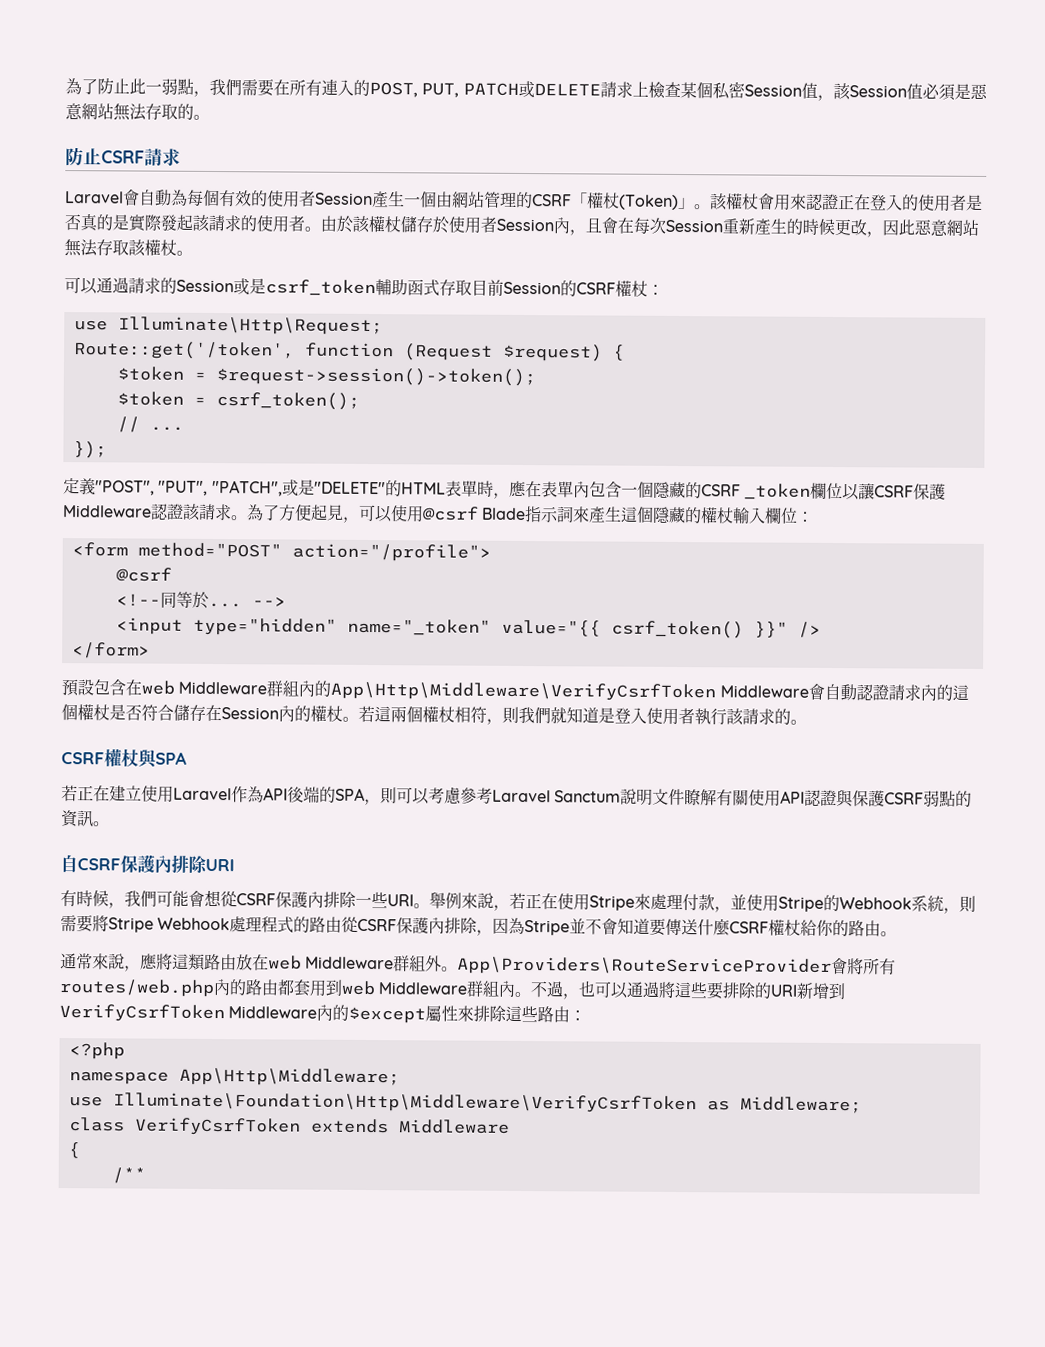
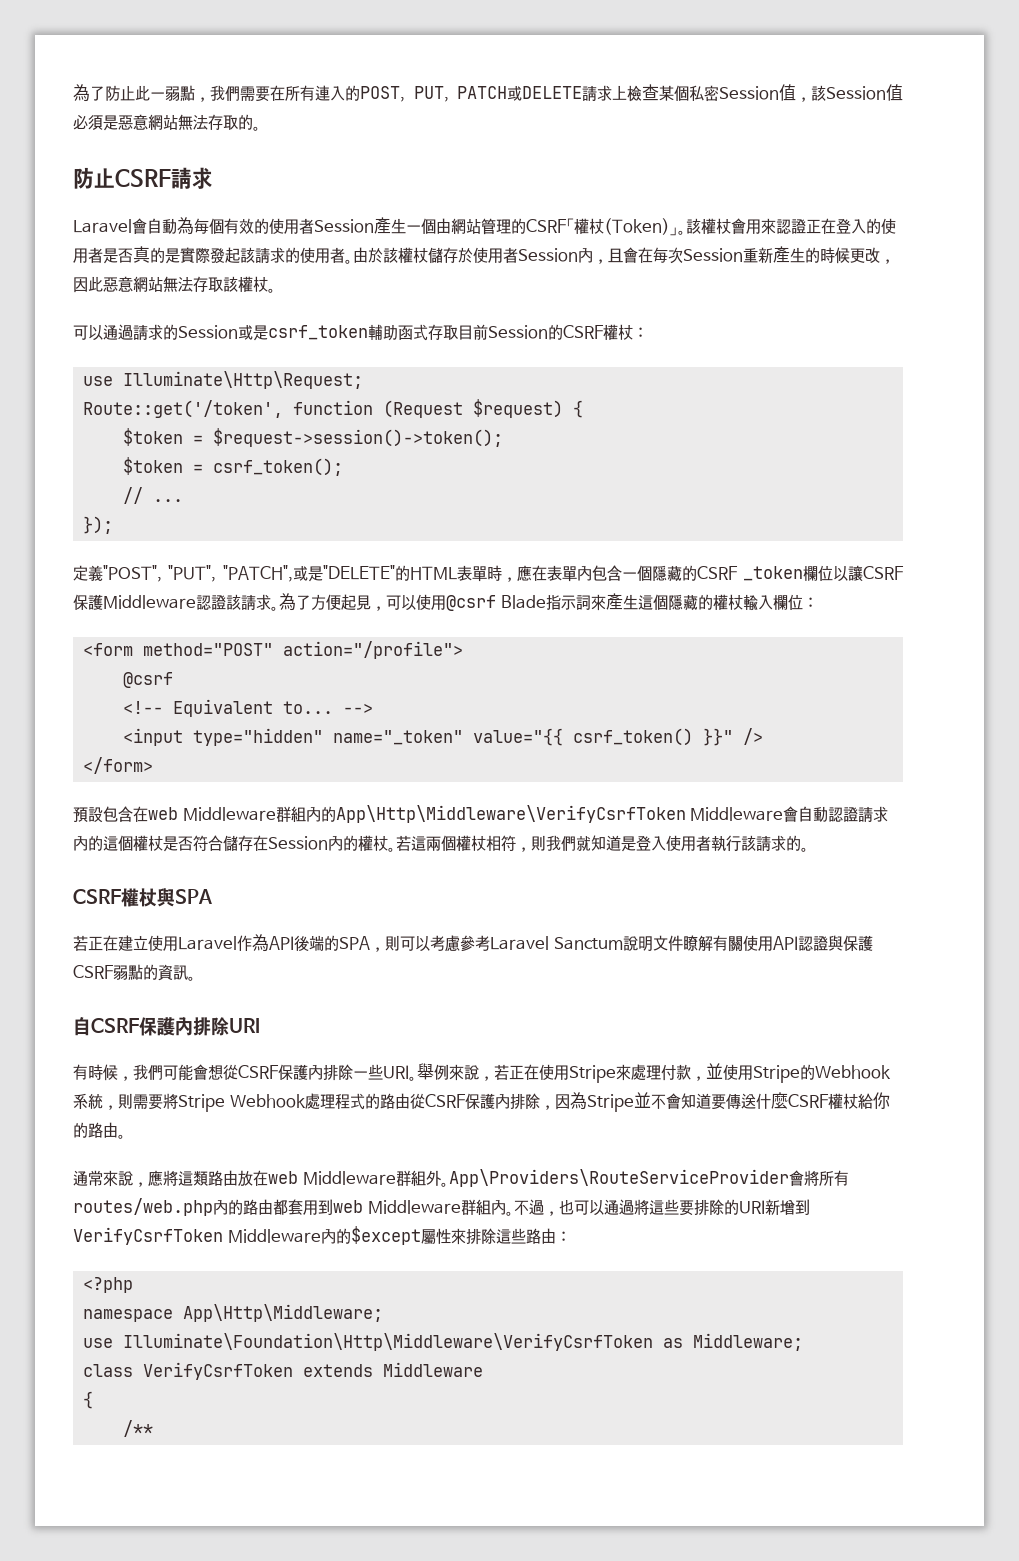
- <!--同等於...
+ <!-- Equivalent to...

